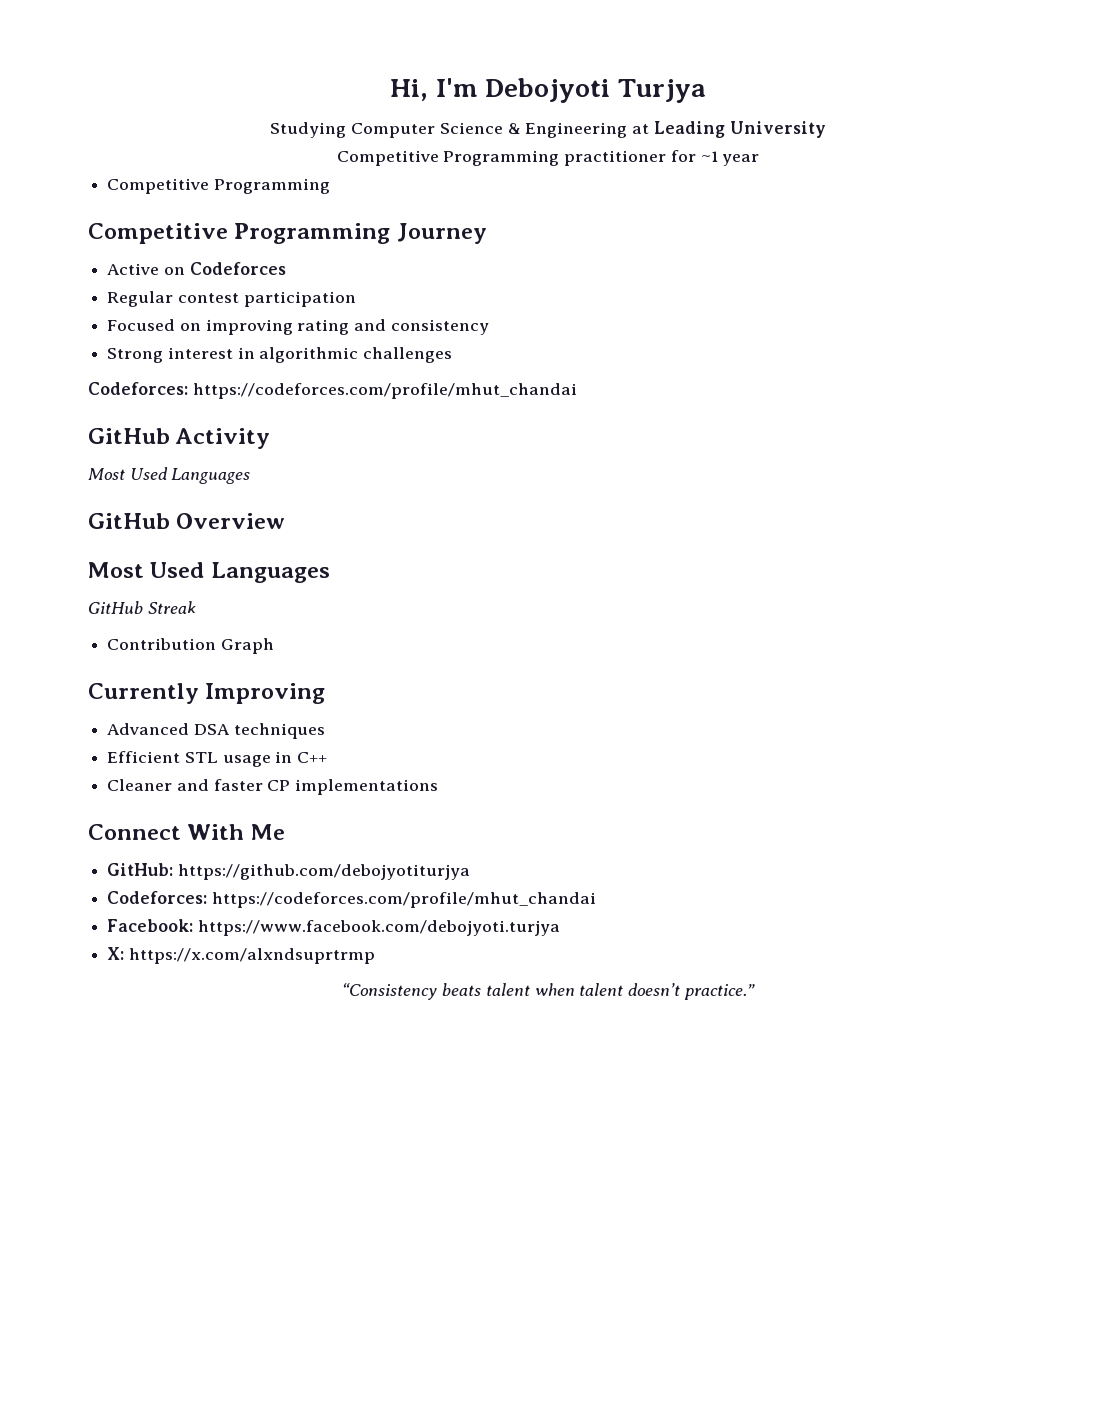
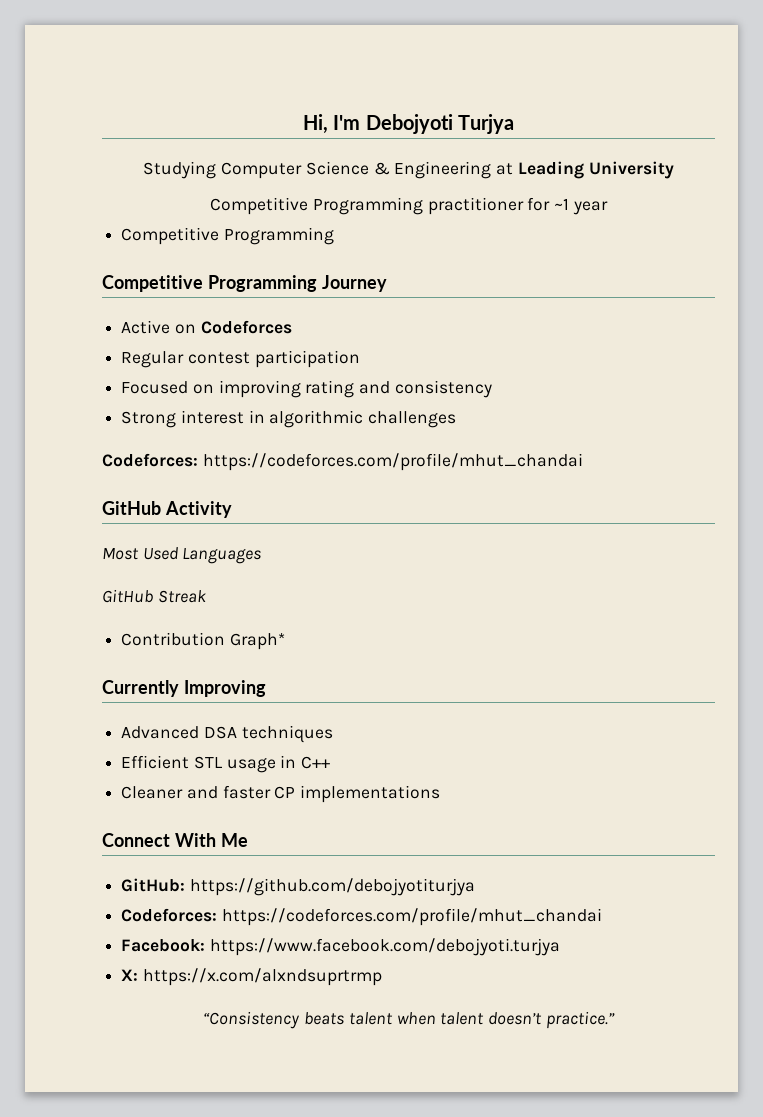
- GitHub Overview
- Most Used Languages
- Contribution Graph
+ Contribution Graph*

